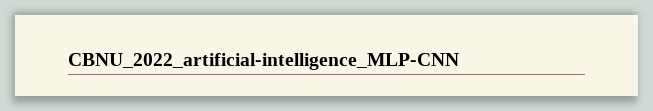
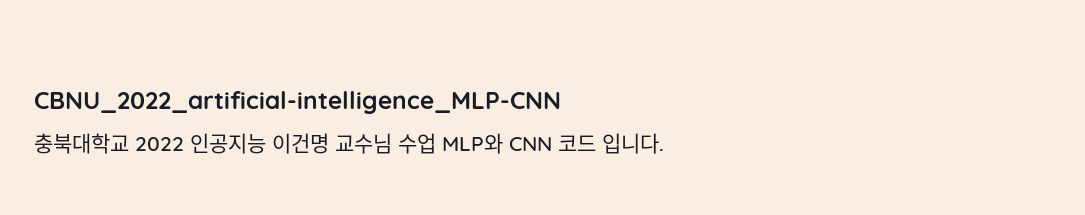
+ 충북대학교 2022 인공지능 이건명 교수님 수업 MLP와 CNN 코드 입니다.

